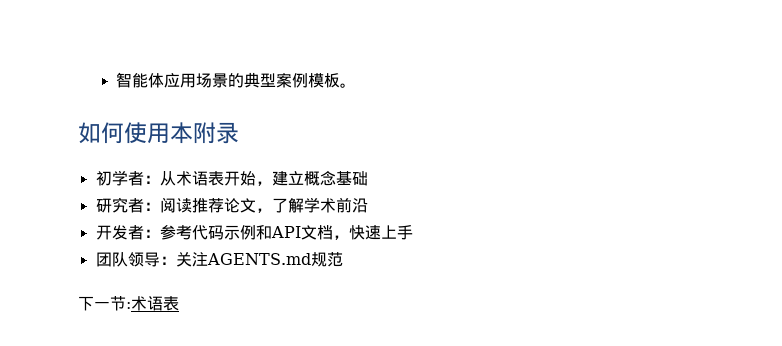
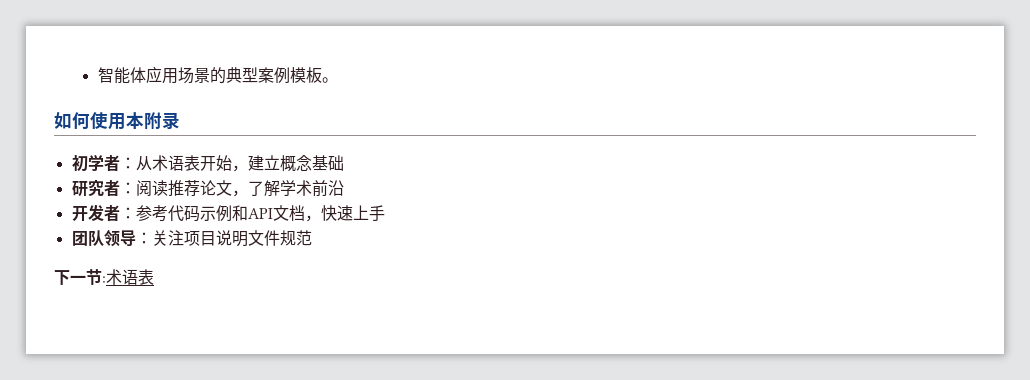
- 团队领导：关注AGENTS.md规范
+ 团队领导：关注项目说明文件规范

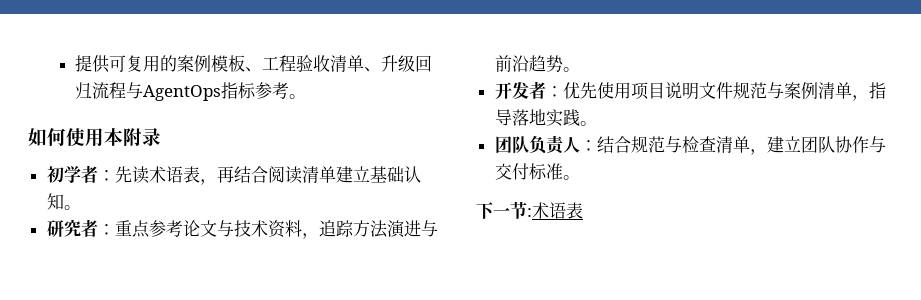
- 智能体应用场景的典型案例模板。
+ 提供可复用的案例模板、工程验收清单、升级回归流程与AgentOps指标参考。
- 初学者：从术语表开始，建立概念基础
+ 初学者：先读术语表，再结合阅读清单建立基础认知。
- 研究者：阅读推荐论文，了解学术前沿
+ 研究者：重点参考论文与技术资料，追踪方法演进与前沿趋势。
- 开发者：参考代码示例和API文档，快速上手
- 团队领导：关注项目说明文件规范
+ 开发者：优先使用项目说明文件规范与案例清单，指导落地实践。
+ 团队负责人：结合规范与检查清单，建立团队协作与交付标准。

